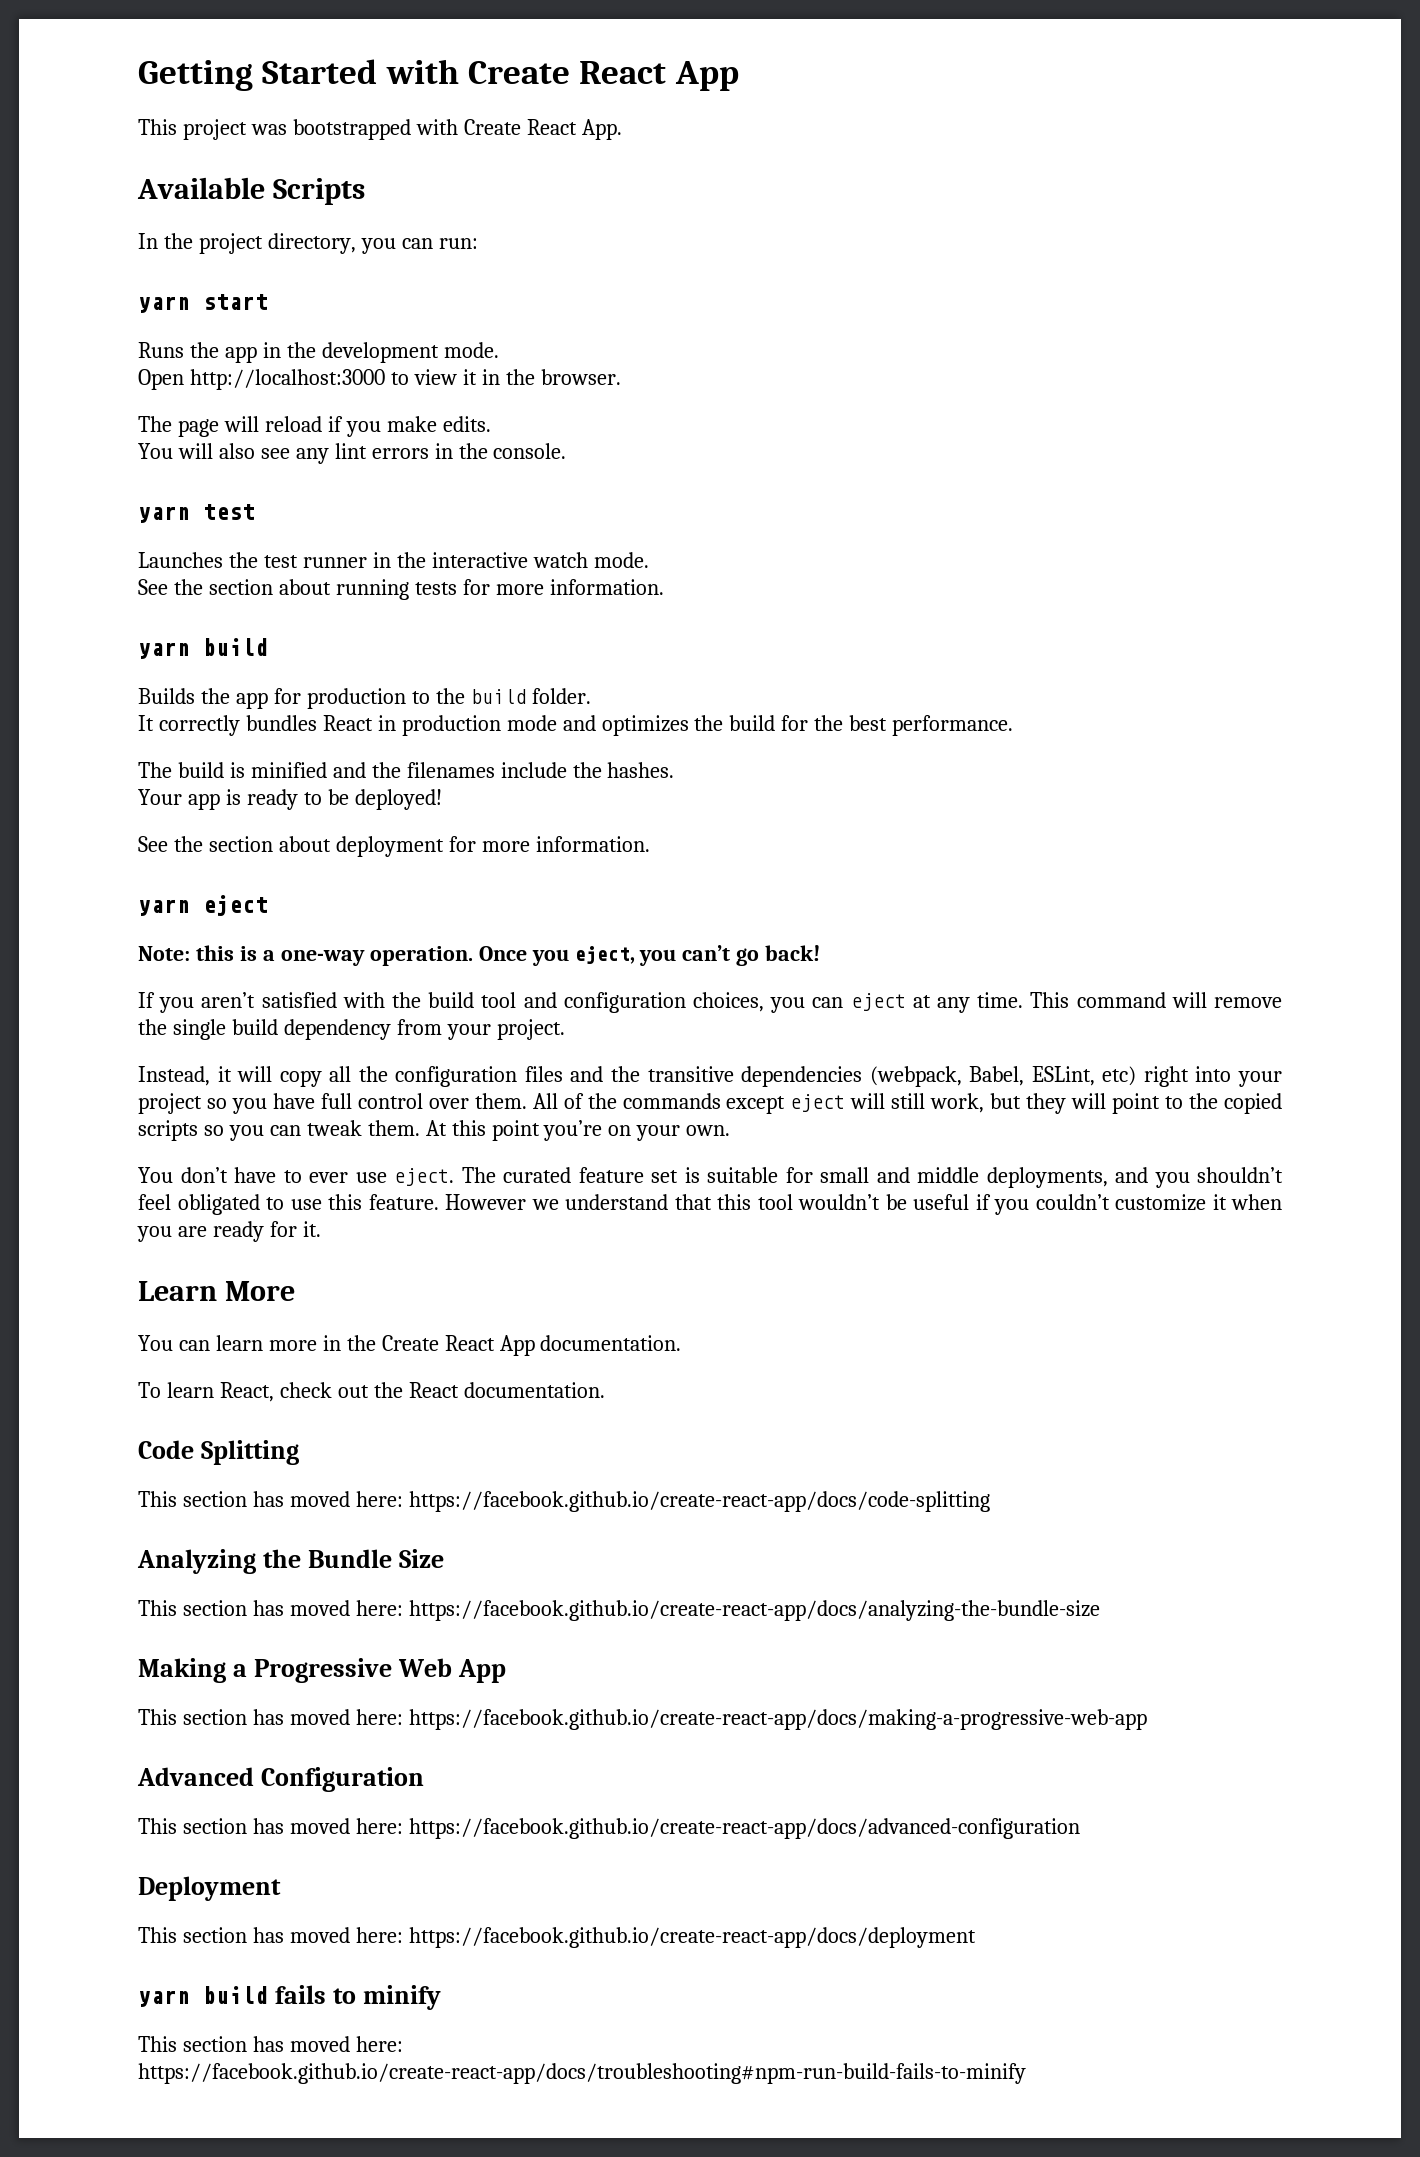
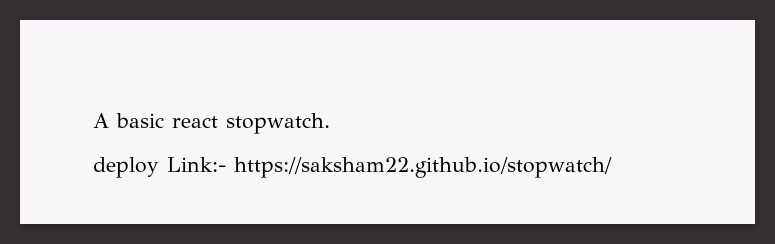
- Getting Started with Create React App
- This project was bootstrapped with Create React App.
- Available Scripts
- In the project directory, you can run:
- yarn start
- Runs the app in the development mode.
- Open http://localhost:3000 to view it in the browser.
- The page will reload if you make edits.
- You will also see any lint errors in the console.
- yarn test
- Launches the test runner in the interactive watch mode.
- See the section about running tests for more information.
- yarn build
- Builds the app for production to the build folder.
- It correctly bundles React in production mode and optimizes the build for the best performance.
- The build is minified and the filenames include the hashes.
- Your app is ready to be deployed!
- See the section about deployment for more information.
- yarn eject
- Note: this is a one-way operation. Once you eject, you can’t go back!
- If you aren’t satisfied with the build tool and configuration choices, you can eject at any time. This command will remove the single build dependency from your project.
- Instead, it will copy all the configuration files and the transitive dependencies (webpack, Babel, ESLint, etc) right into your project so you have full control over them. All of the commands except eject will still work, but they will point to the copied scripts so you can tweak them. At this point you’re on your own.
- You don’t have to ever use eject. The curated feature set is suitable for small and middle deployments, and you shouldn’t feel obligated to use this feature. However we understand that this tool wouldn’t be useful if you couldn’t customize it when you are ready for it.
- Learn More
- You can learn more in the Create React App documentation.
- To learn React, check out the React documentation.
- Code Splitting
- This section has moved here: https://facebook.github.io/create-react-app/docs/code-splitting
- Analyzing the Bundle Size
- This section has moved here: https://facebook.github.io/create-react-app/docs/analyzing-the-bundle-size
- Making a Progressive Web App
- This section has moved here: https://facebook.github.io/create-react-app/docs/making-a-progressive-web-app
- Advanced Configuration
- This section has moved here: https://facebook.github.io/create-react-app/docs/advanced-configuration
- Deployment
- This section has moved here: https://facebook.github.io/create-react-app/docs/deployment
- yarn build fails to minify
- This section has moved here: https://facebook.github.io/create-react-app/docs/troubleshooting#npm-run-build-fails-to-minify
+ A basic react stopwatch.
+ deploy Link:- https://saksham22.github.io/stopwatch/

